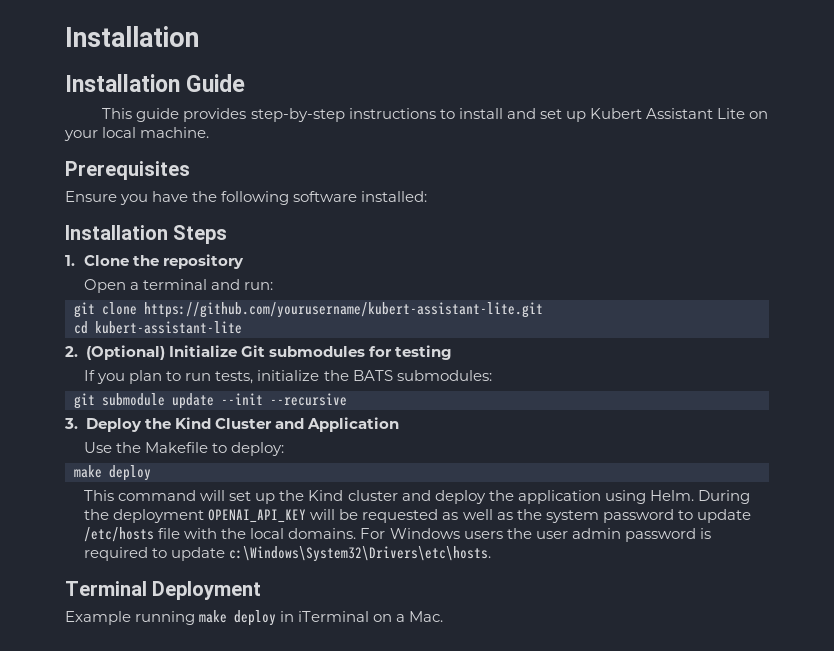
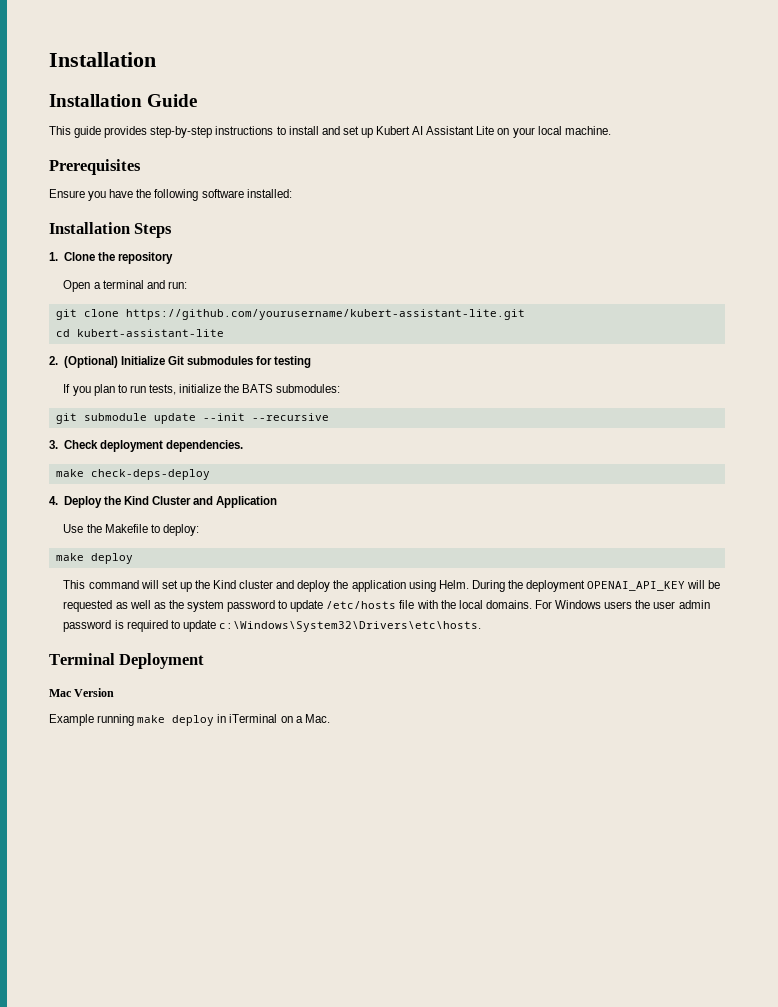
- This guide provides step-by-step instructions to install and set up Kubert Assistant Lite on your local machine.
+ This guide provides step-by-step instructions to install and set up Kubert AI Assistant Lite on your local machine.
- 3. Deploy the Kind Cluster and Application
+ 3. Check deployment dependencies.
+ make check-deps-deploy
+ 4. Deploy the Kind Cluster and Application
+ Mac Version

